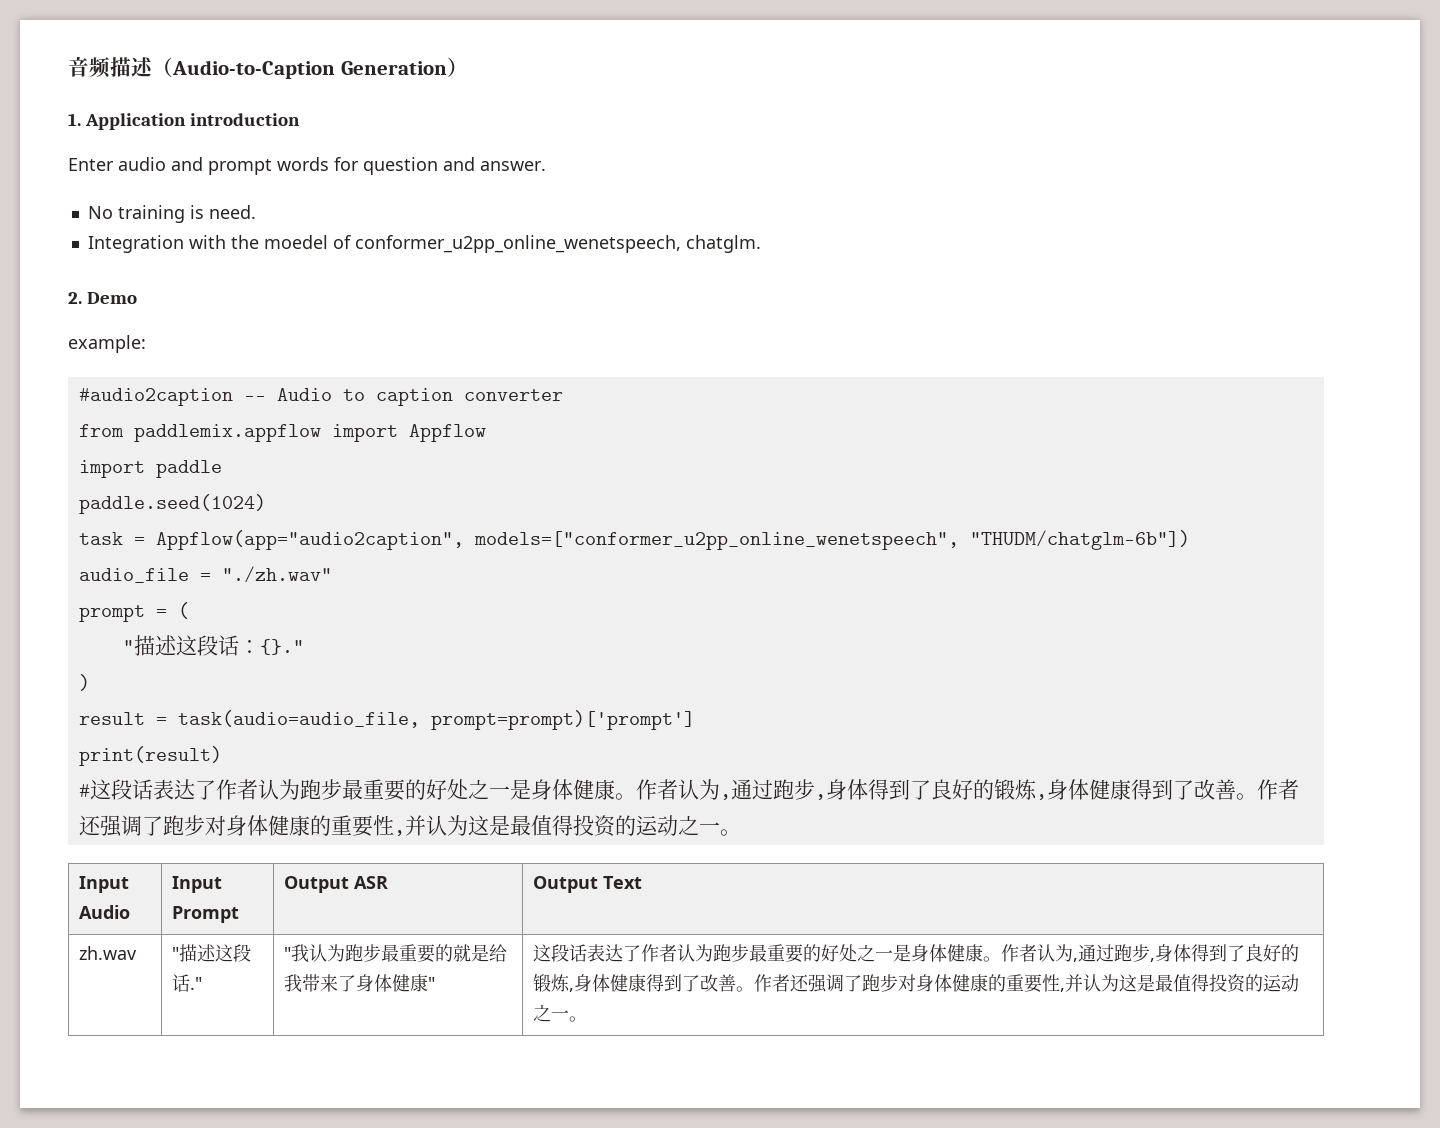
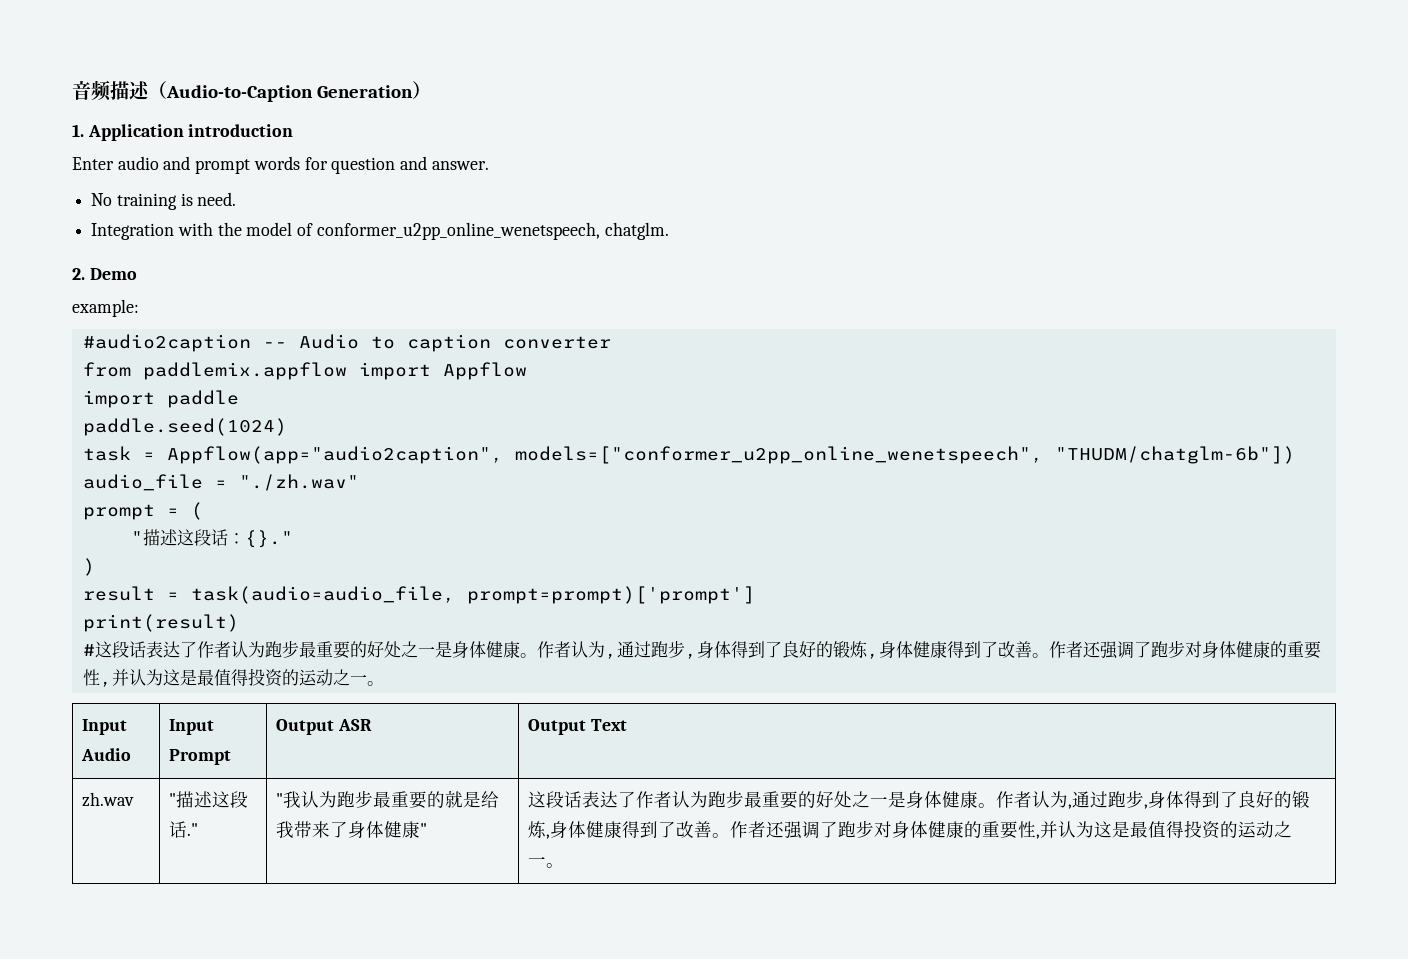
- Integration with the moedel of conformer_u2pp_online_wenetspeech, chatglm.
+ Integration with the model of conformer_u2pp_online_wenetspeech, chatglm.

